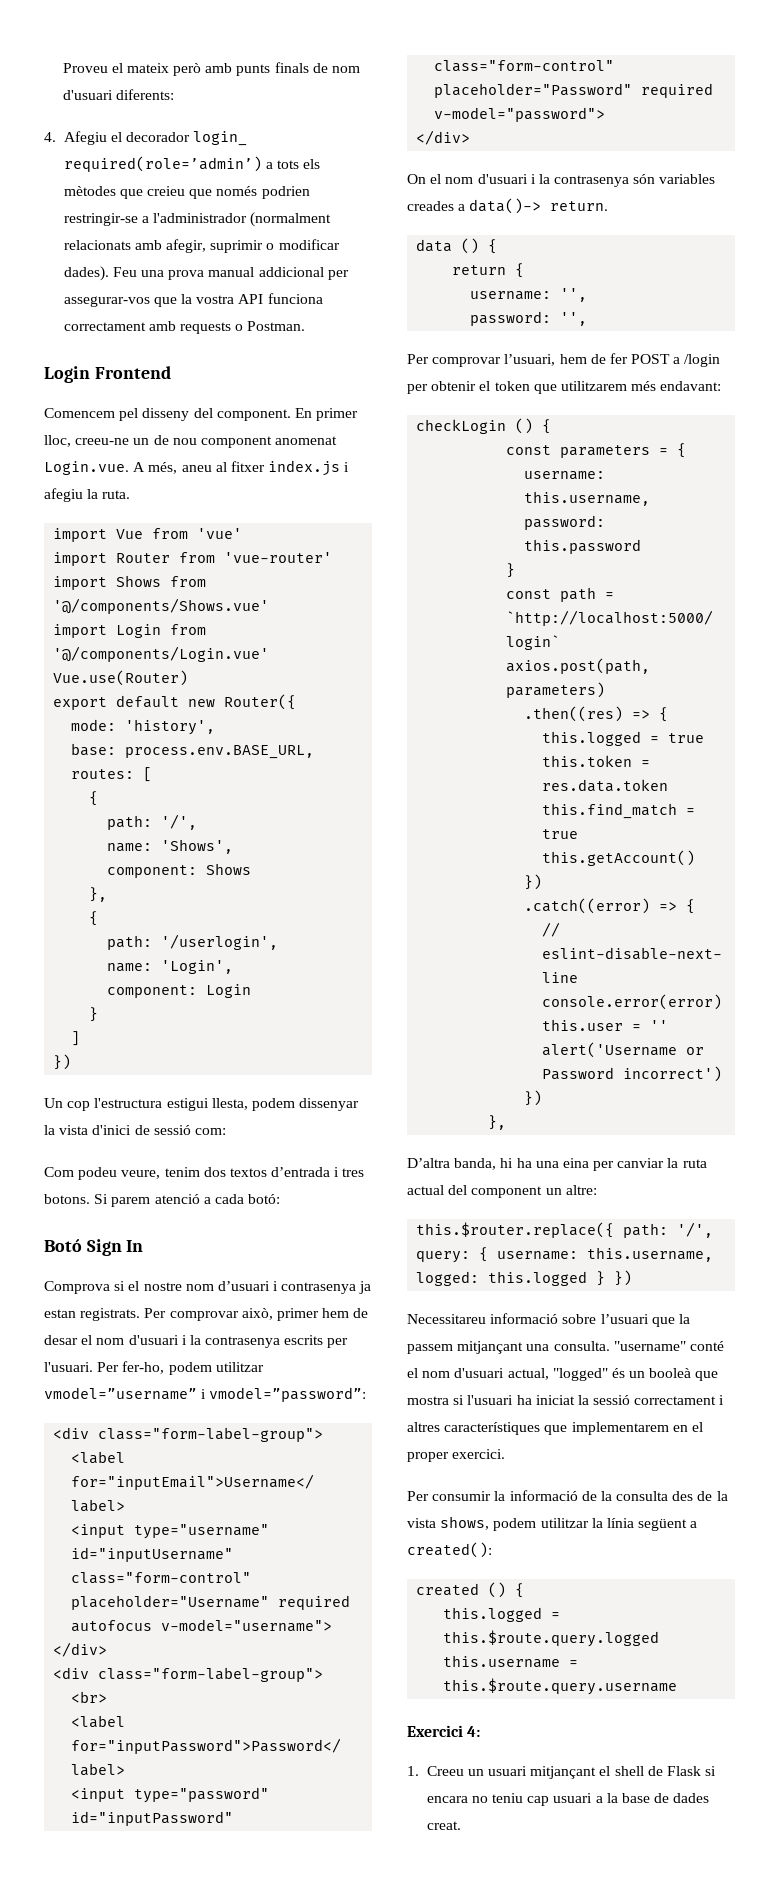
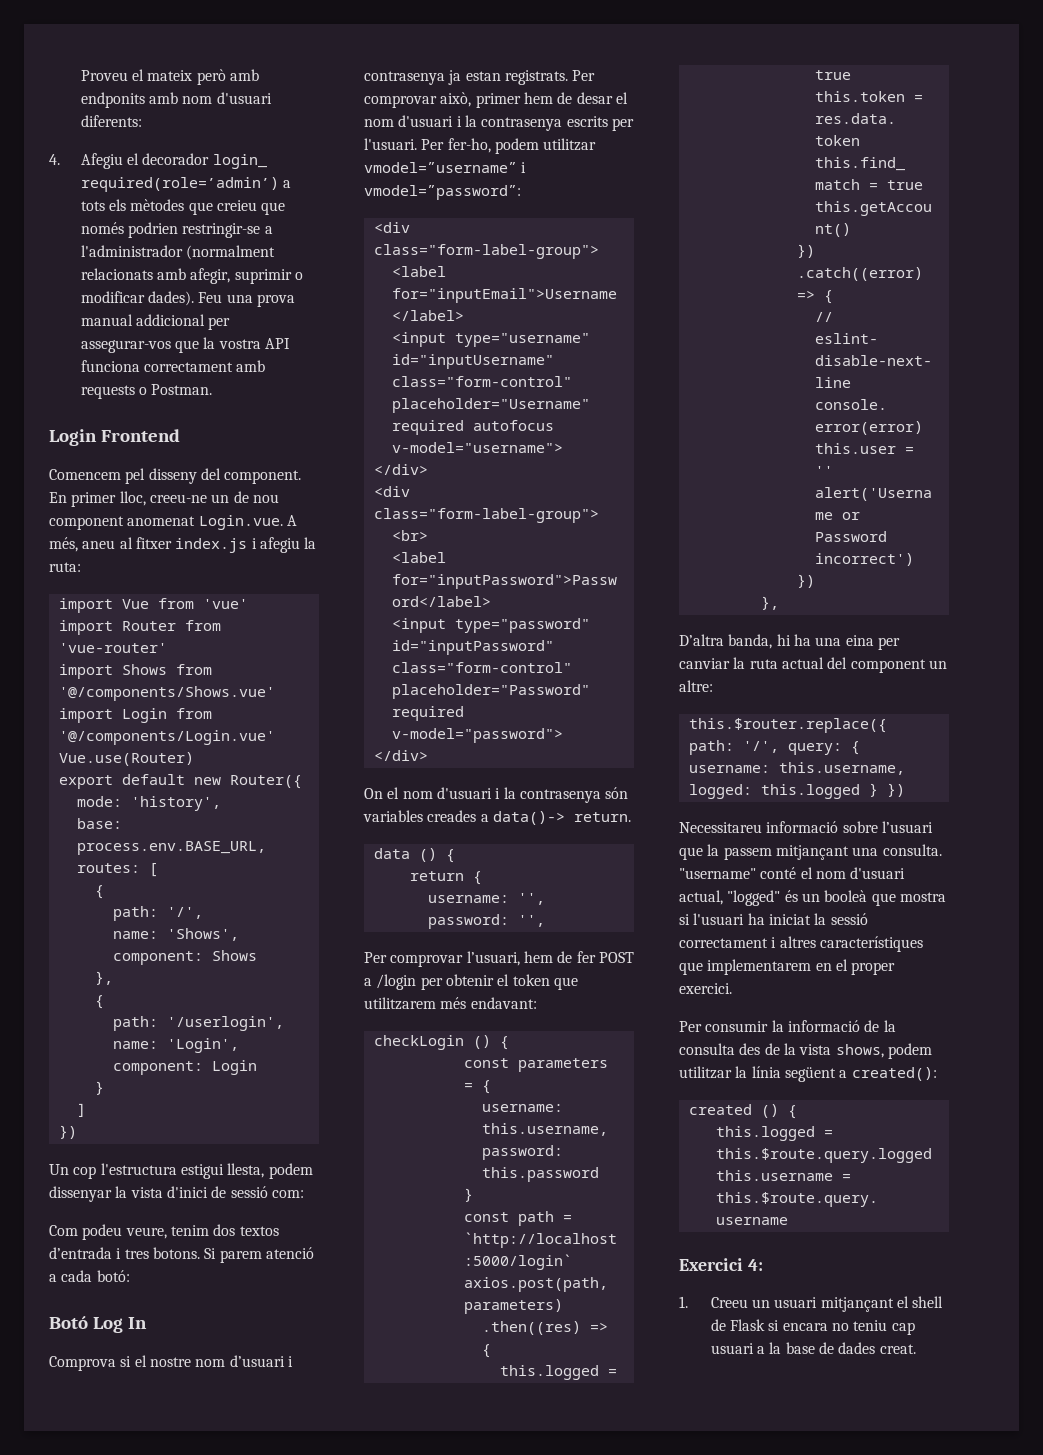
- Proveu el mateix però amb punts finals de nom d'usuari diferents:
+ Proveu el mateix però amb endponits amb nom d'usuari diferents:
- En primer lloc, creeu-ne un de nou component anomenat Login.vue. A més, aneu al fitxer index.js i afegiu la ruta.
+ En primer lloc, creeu-ne un de nou component anomenat Login.vue. A més, aneu al fitxer index.js i afegiu la ruta:
- Botó Sign In
+ Botó Log In

